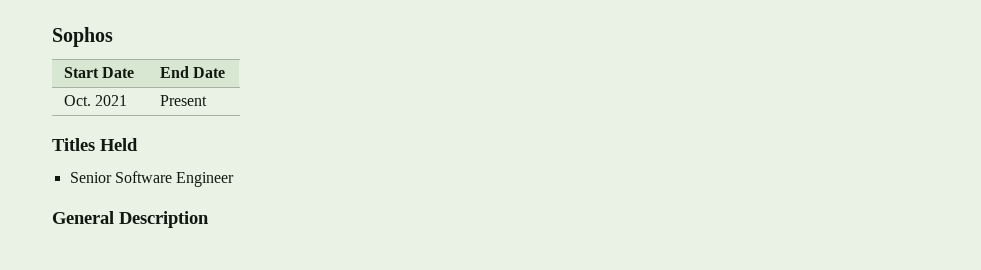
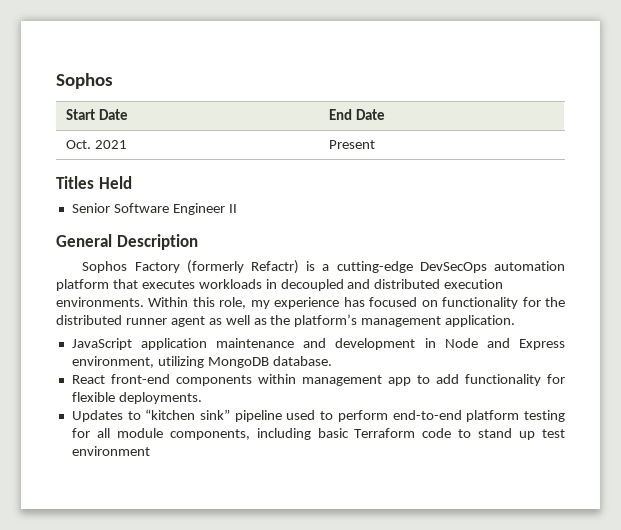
- Senior Software Engineer
+ Senior Software Engineer II
+ Sophos Factory (formerly Refactr) is a cutting-edge DevSecOps automation platform that executes workloads in decoupled and distributed execution environments. Within this role, my experience has focused on functionality for the distributed runner agent as well as the platform’s management application.
+ JavaScript application maintenance and development in Node and Express environment, utilizing MongoDB database.
+ React front-end components within management app to add functionality for flexible deployments.
+ Updates to “kitchen sink” pipeline used to perform end-to-end platform testing for all module components, including basic Terraform code to stand up test environment

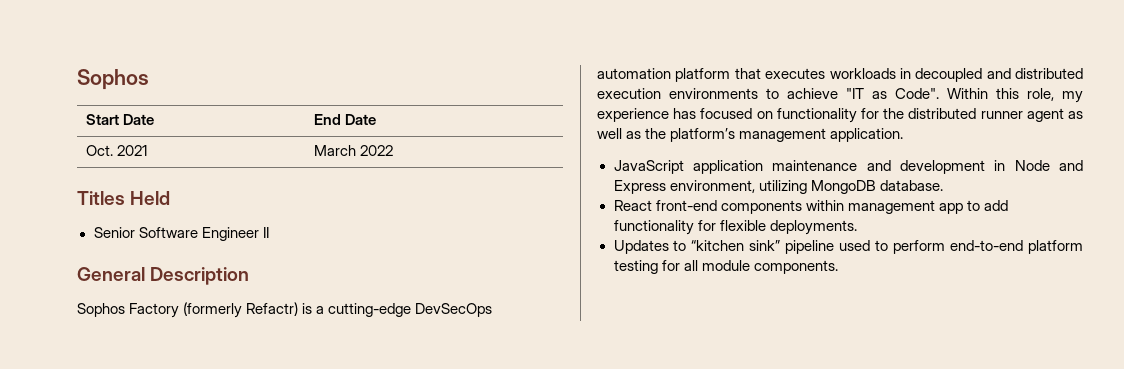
- Oct. 2021 | Present
+ Oct. 2021 | March 2022
- Sophos Factory (formerly Refactr) is a cutting-edge DevSecOps automation platform that executes workloads in decoupled and distributed execution environments.
+ Sophos Factory (formerly Refactr) is a cutting-edge DevSecOps automation platform that executes workloads in decoupled and distributed execution environments to achieve "IT as Code".
- Updates to “kitchen sink” pipeline used to perform end-to-end platform testing for all module components, including basic Terraform code to stand up test environment
+ Updates to “kitchen sink” pipeline used to perform end-to-end platform testing for all module components.

